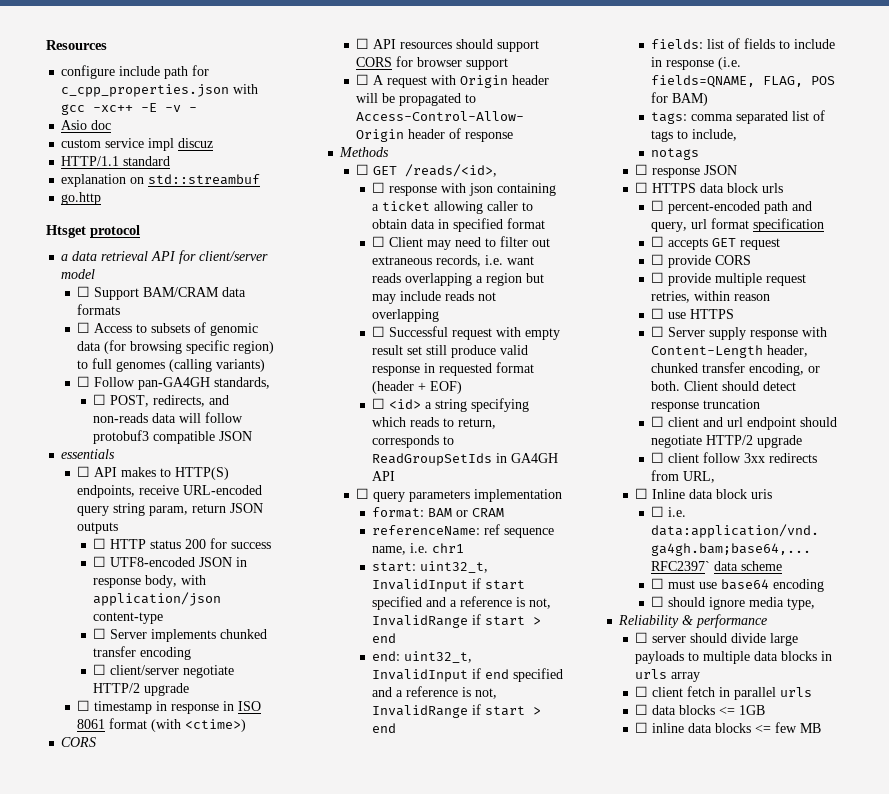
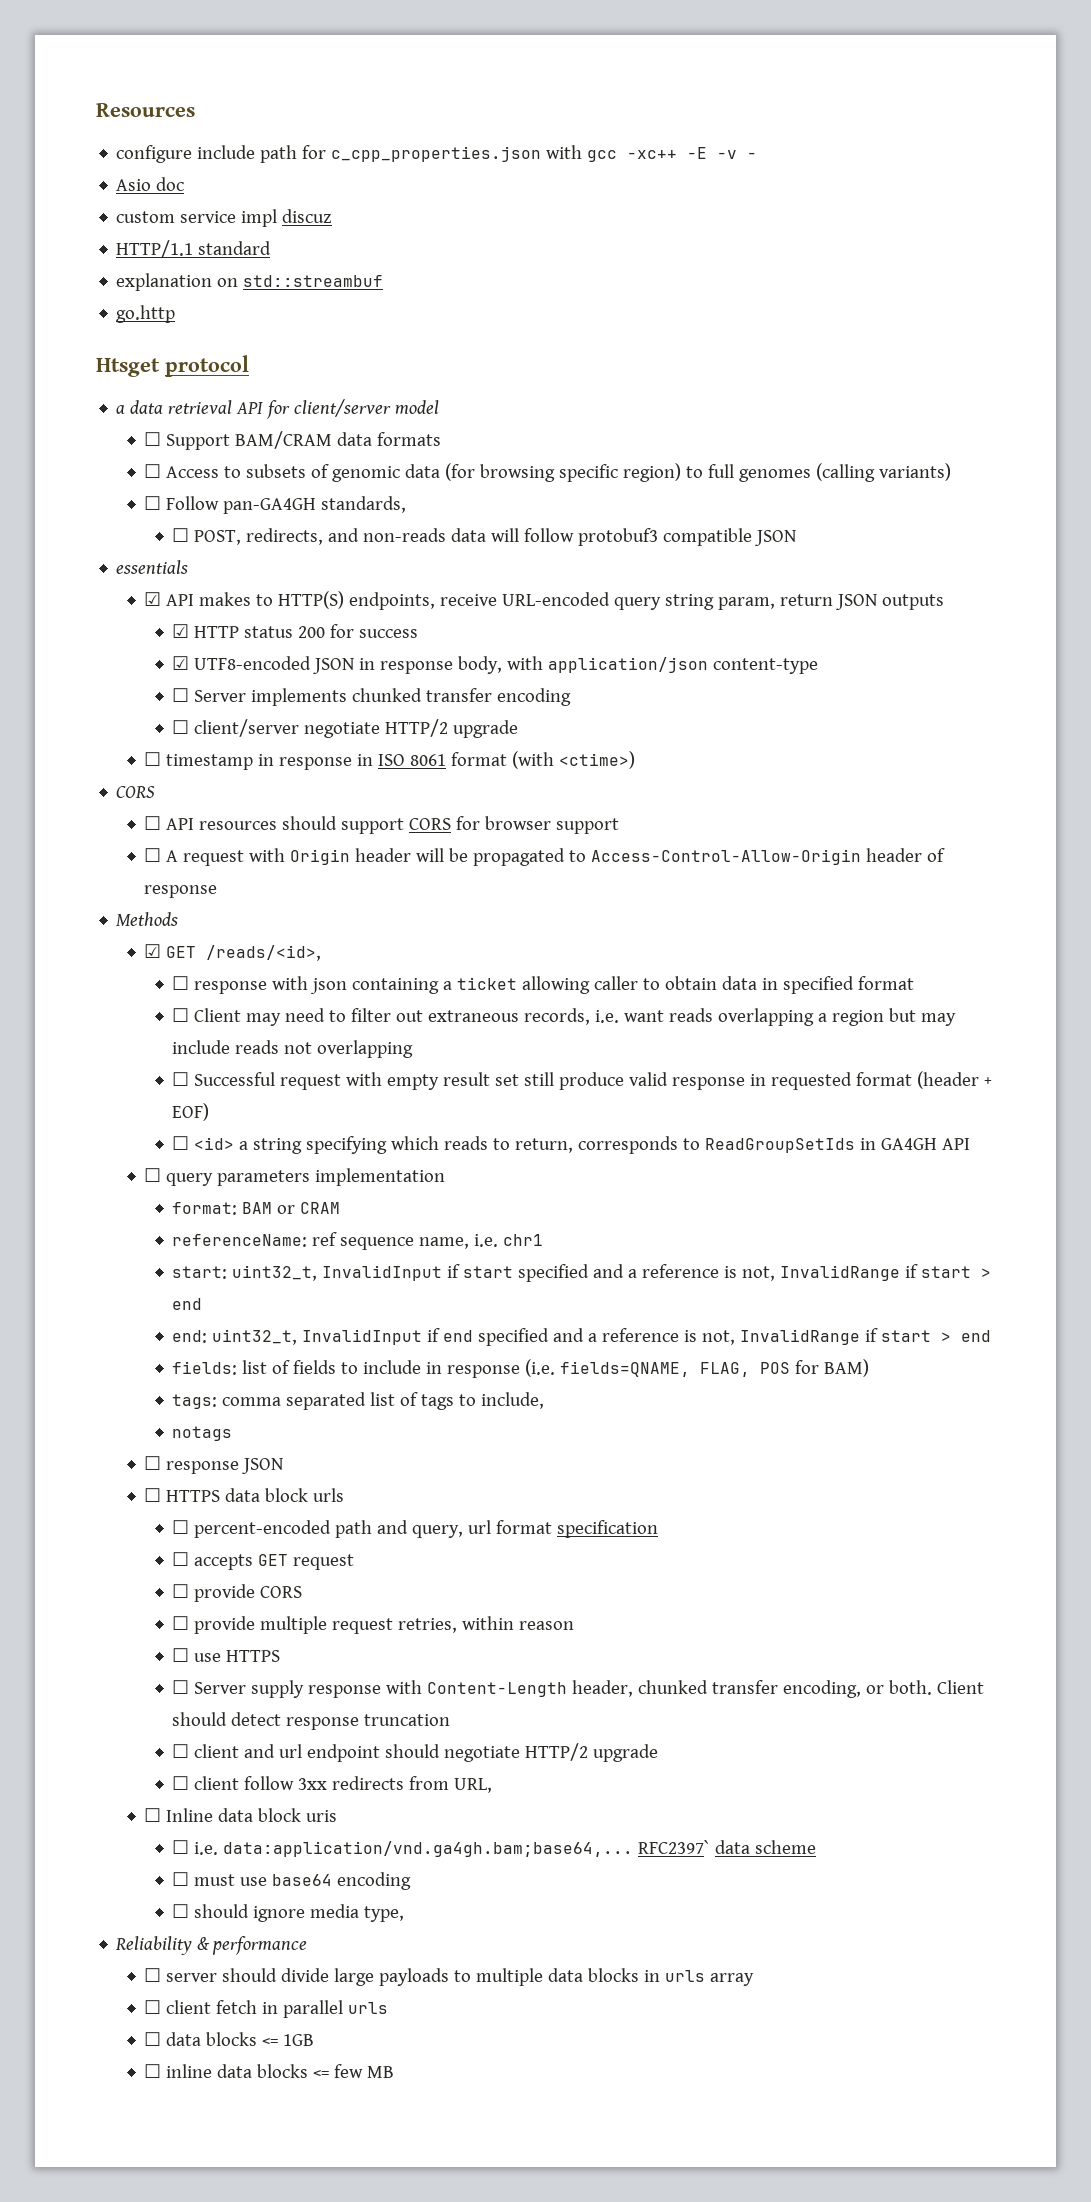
- ☐ API makes to HTTP(S) endpoints, receive URL-encoded query string param, return JSON outputs
+ ☑ API makes to HTTP(S) endpoints, receive URL-encoded query string param, return JSON outputs
- ☐ HTTP status 200 for success
+ ☑ HTTP status 200 for success
- ☐ UTF8-encoded JSON in response body, with application/json content-type
+ ☑ UTF8-encoded JSON in response body, with application/json content-type
- ☐ GET /reads/<id>,
+ ☑ GET /reads/<id>,

